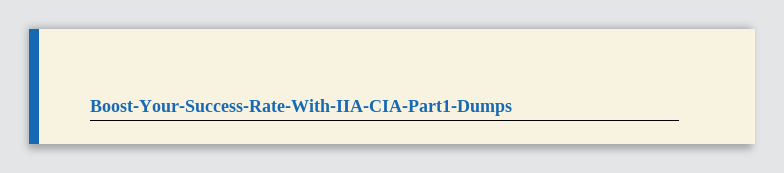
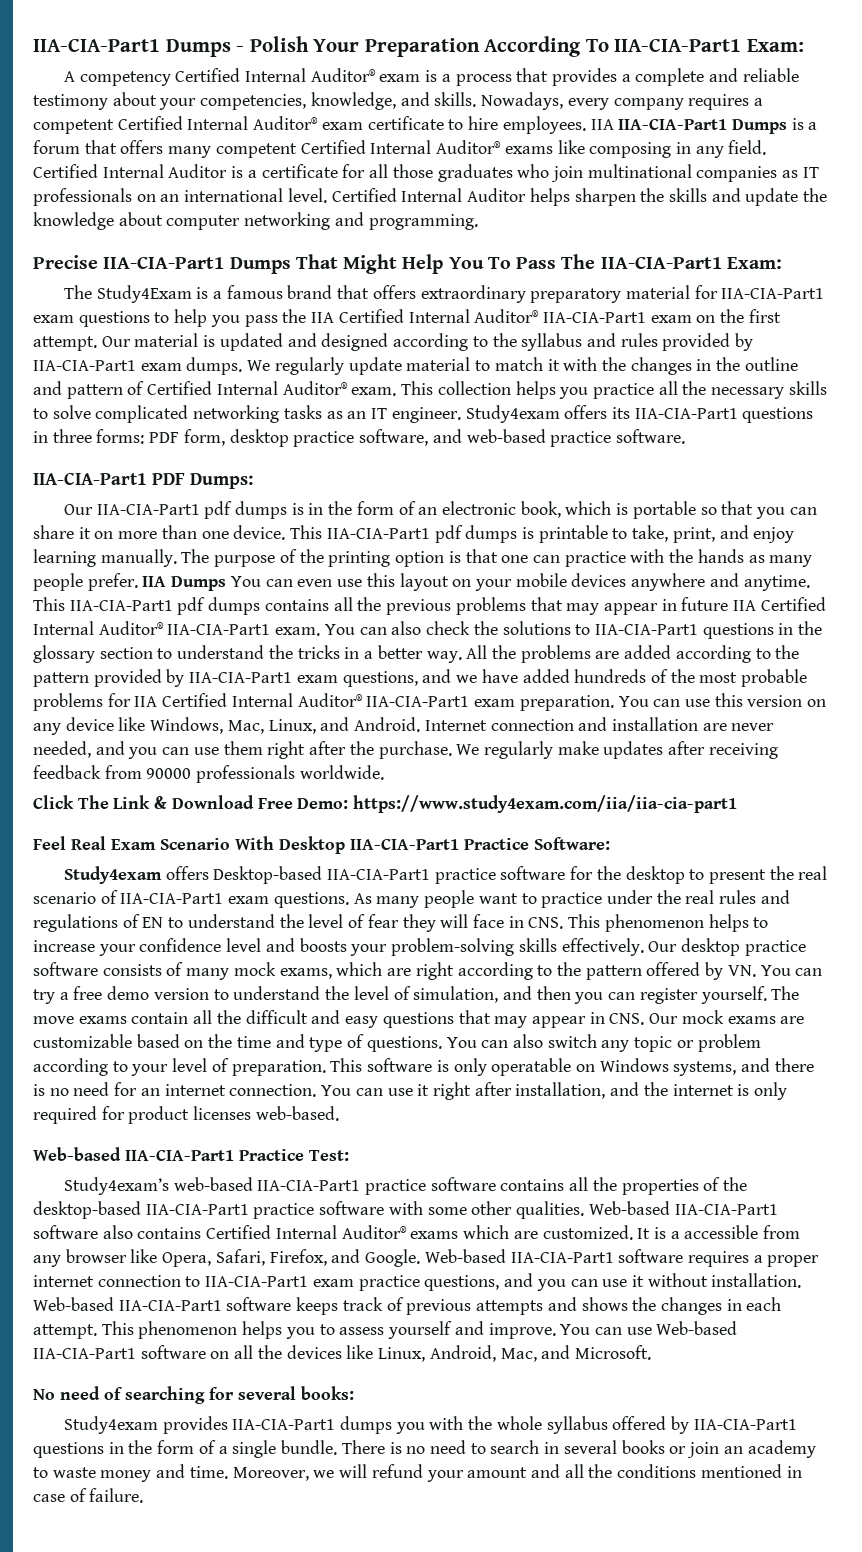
- Boost-Your-Success-Rate-With-IIA-CIA-Part1-Dumps
+ IIA-CIA-Part1 Dumps - Polish Your Preparation According To IIA-CIA-Part1 Exam:
+ A competency Certified Internal Auditor® exam is a process that provides a complete and reliable testimony about your competencies, knowledge, and skills. Nowadays, every company requires a competent Certified Internal Auditor® exam certificate to hire employees. IIA IIA-CIA-Part1 Dumps is a forum that offers many competent Certified Internal Auditor® exams like composing in any field. Certified Internal Auditor is a certificate for all those graduates who join multinational companies as IT professionals on an international level. Certified Internal Auditor helps sharpen the skills and update the knowledge about computer networking and programming.
+ Precise IIA-CIA-Part1 Dumps That Might Help You To Pass The IIA-CIA-Part1 Exam:
+ The Study4Exam is a famous brand that offers extraordinary preparatory material for IIA-CIA-Part1 exam questions to help you pass the IIA Certified Internal Auditor® IIA-CIA-Part1 exam on the first attempt. Our material is updated and designed according to the syllabus and rules provided by IIA-CIA-Part1 exam dumps. We regularly update material to match it with the changes in the outline and pattern of Certified Internal Auditor® exam. This collection helps you practice all the necessary skills to solve complicated networking tasks as an IT engineer. Study4exam offers its IIA-CIA-Part1 questions in three forms: PDF form, desktop practice software, and web-based practice software.
+ IIA-CIA-Part1 PDF Dumps:
+ Our IIA-CIA-Part1 pdf dumps is in the form of an electronic book, which is portable so that you can share it on more than one device. This IIA-CIA-Part1 pdf dumps is printable to take, print, and enjoy learning manually. The purpose of the printing option is that one can practice with the hands as many people prefer. IIA Dumps You can even use this layout on your mobile devices anywhere and anytime. This IIA-CIA-Part1 pdf dumps contains all the previous problems that may appear in future IIA Certified Internal Auditor® IIA-CIA-Part1 exam. You can also check the solutions to IIA-CIA-Part1 questions in the glossary section to understand the tricks in a better way. All the problems are added according to the pattern provided by IIA-CIA-Part1 exam questions, and we have added hundreds of the most probable problems for IIA Certified Internal Auditor® IIA-CIA-Part1 exam preparation. You can use this version on any device like Windows, Mac, Linux, and Android. Internet connection and installation are never needed, and you can use them right after the purchase. We regularly make updates after receiving feedback from 90000 professionals worldwide.
+ Click The Link & Download Free Demo: https://www.study4exam.com/iia/iia-cia-part1
+ Feel Real Exam Scenario With Desktop IIA-CIA-Part1 Practice Software:
+ Study4exam offers Desktop-based IIA-CIA-Part1 practice software for the desktop to present the real scenario of IIA-CIA-Part1 exam questions. As many people want to practice under the real rules and regulations of EN to understand the level of fear they will face in CNS. This phenomenon helps to increase your confidence level and boosts your problem-solving skills effectively. Our desktop practice software consists of many mock exams, which are right according to the pattern offered by VN. You can try a free demo version to understand the level of simulation, and then you can register yourself. The move exams contain all the difficult and easy questions that may appear in CNS. Our mock exams are customizable based on the time and type of questions. You can also switch any topic or problem according to your level of preparation. This software is only operatable on Windows systems, and there is no need for an internet connection. You can use it right after installation, and the internet is only required for product licenses web-based.
+ Web-based IIA-CIA-Part1 Practice Test:
+ Study4exam’s web-based IIA-CIA-Part1 practice software contains all the properties of the desktop-based IIA-CIA-Part1 practice software with some other qualities. Web-based IIA-CIA-Part1 software also contains Certified Internal Auditor® exams which are customized. It is a accessible from any browser like Opera, Safari, Firefox, and Google. Web-based IIA-CIA-Part1 software requires a proper internet connection to IIA-CIA-Part1 exam practice questions, and you can use it without installation. Web-based IIA-CIA-Part1 software keeps track of previous attempts and shows the changes in each attempt. This phenomenon helps you to assess yourself and improve. You can use Web-based IIA-CIA-Part1 software on all the devices like Linux, Android, Mac, and Microsoft.
+ No need of searching for several books:
+ Study4exam provides IIA-CIA-Part1 dumps you with the whole syllabus offered by IIA-CIA-Part1 questions in the form of a single bundle. There is no need to search in several books or join an academy to waste money and time. Moreover, we will refund your amount and all the conditions mentioned in case of failure.

